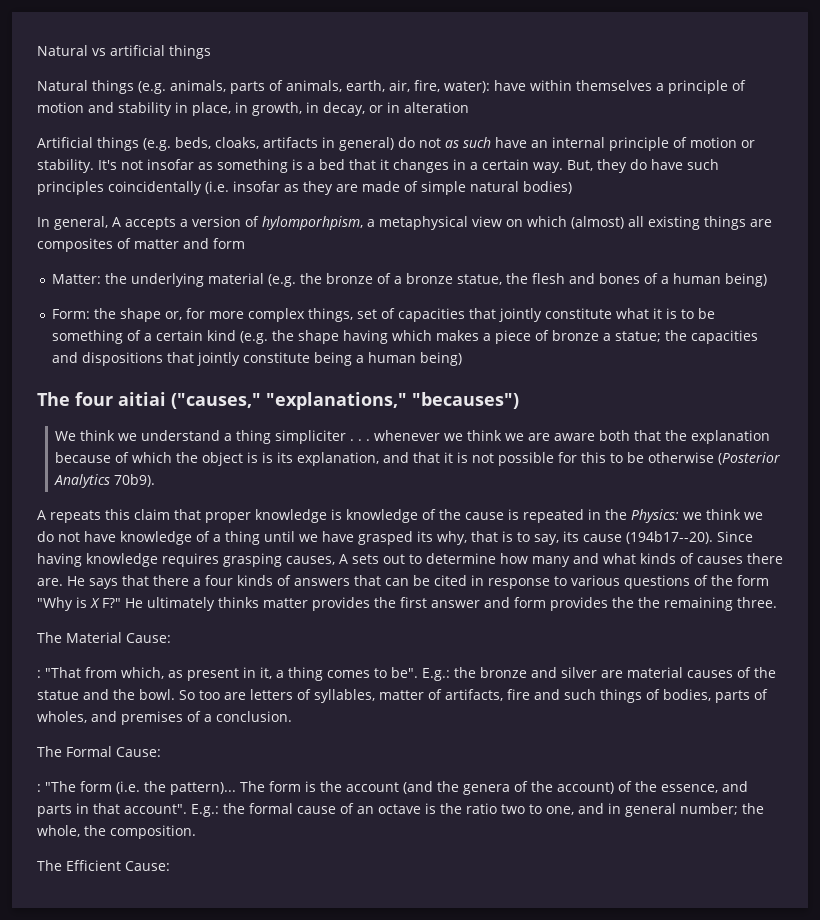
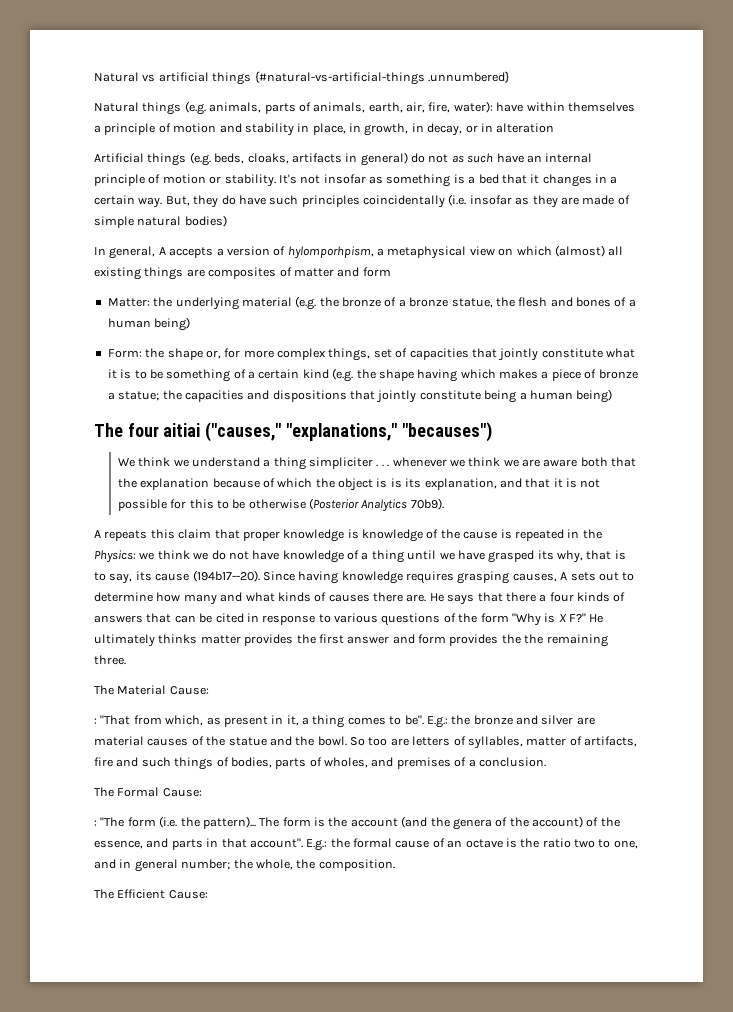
- Natural vs artificial things
+ Natural vs artificial things {#natural-vs-artificial-things .unnumbered}

